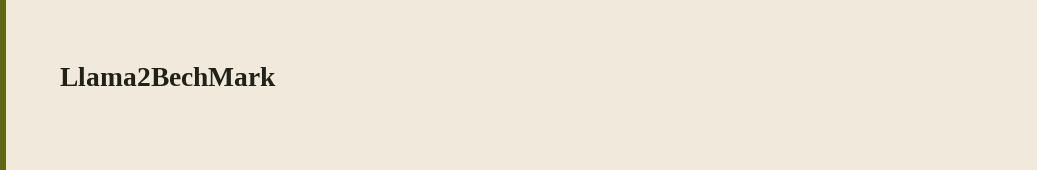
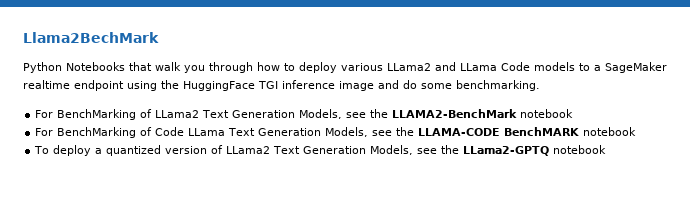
+ Python Notebooks that walk you through how to deploy various LLama2 and LLama Code models to a SageMaker realtime endpoint using the HuggingFace TGI inference image and do some benchmarking.
+ For BenchMarking of LLama2 Text Generation Models, see the LLAMA2-BenchMark notebook
+ For BenchMarking of Code LLama Text Generation Models, see the LLAMA-CODE BenchMARK notebook
+ To deploy a quantized version of LLama2 Text Generation Models, see the LLama2-GPTQ notebook

